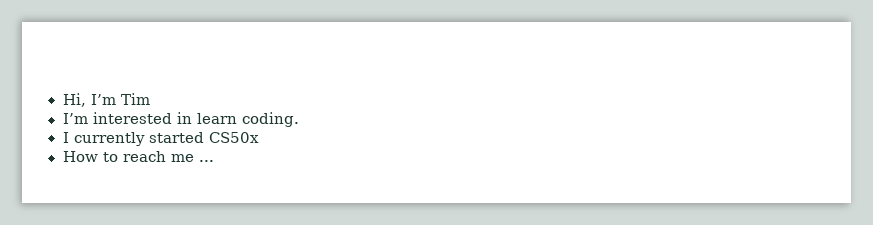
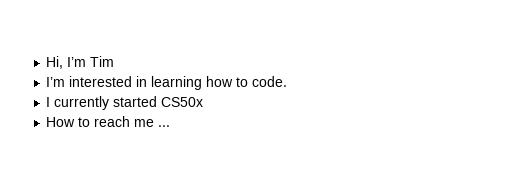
- I’m interested in learn coding.
+ I’m interested in learning how to code.

